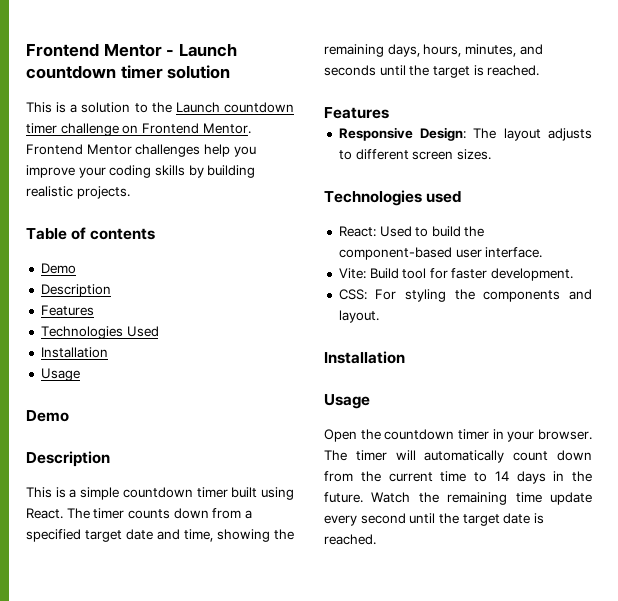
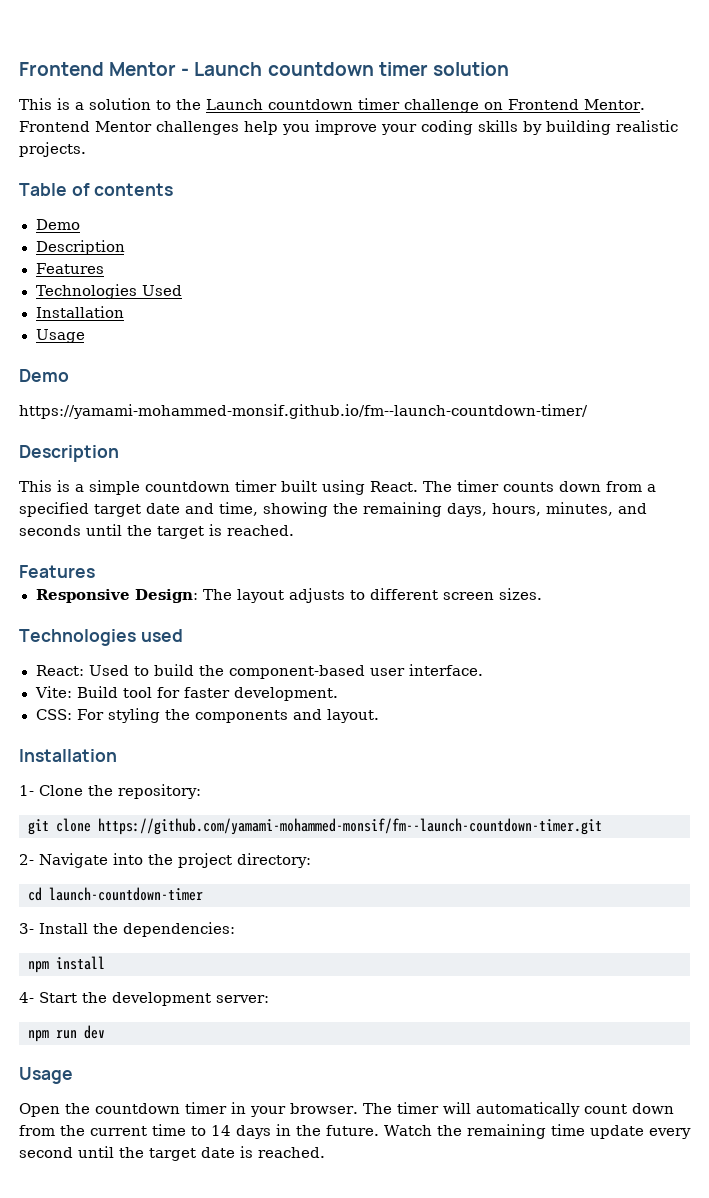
+ https://yamami-mohammed-monsif.github.io/fm--launch-countdown-timer/
+ 1- Clone the repository:
+ git clone https://github.com/yamami-mohammed-monsif/fm--launch-countdown-timer.git
+ 2- Navigate into the project directory:
+ cd launch-countdown-timer
+ 3- Install the dependencies:
+ npm install
+ 4- Start the development server:
+ npm run dev

